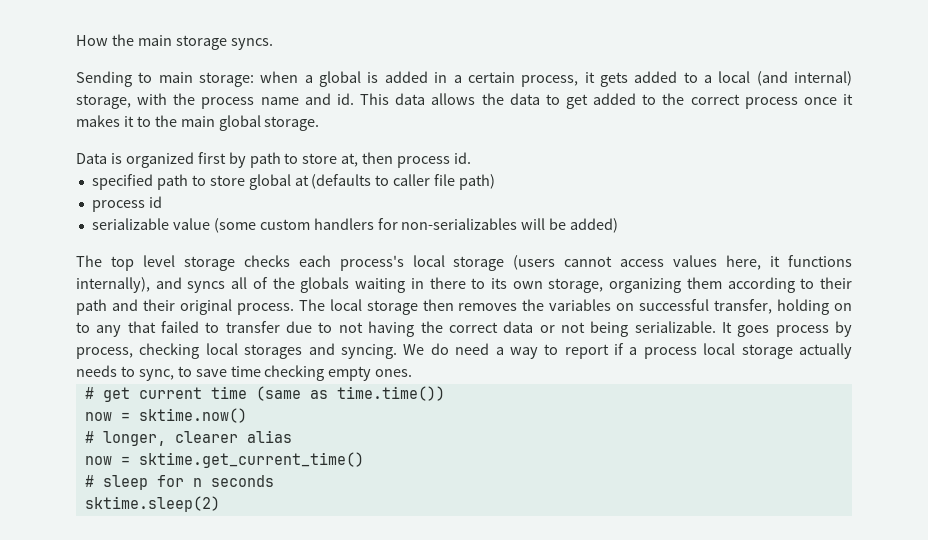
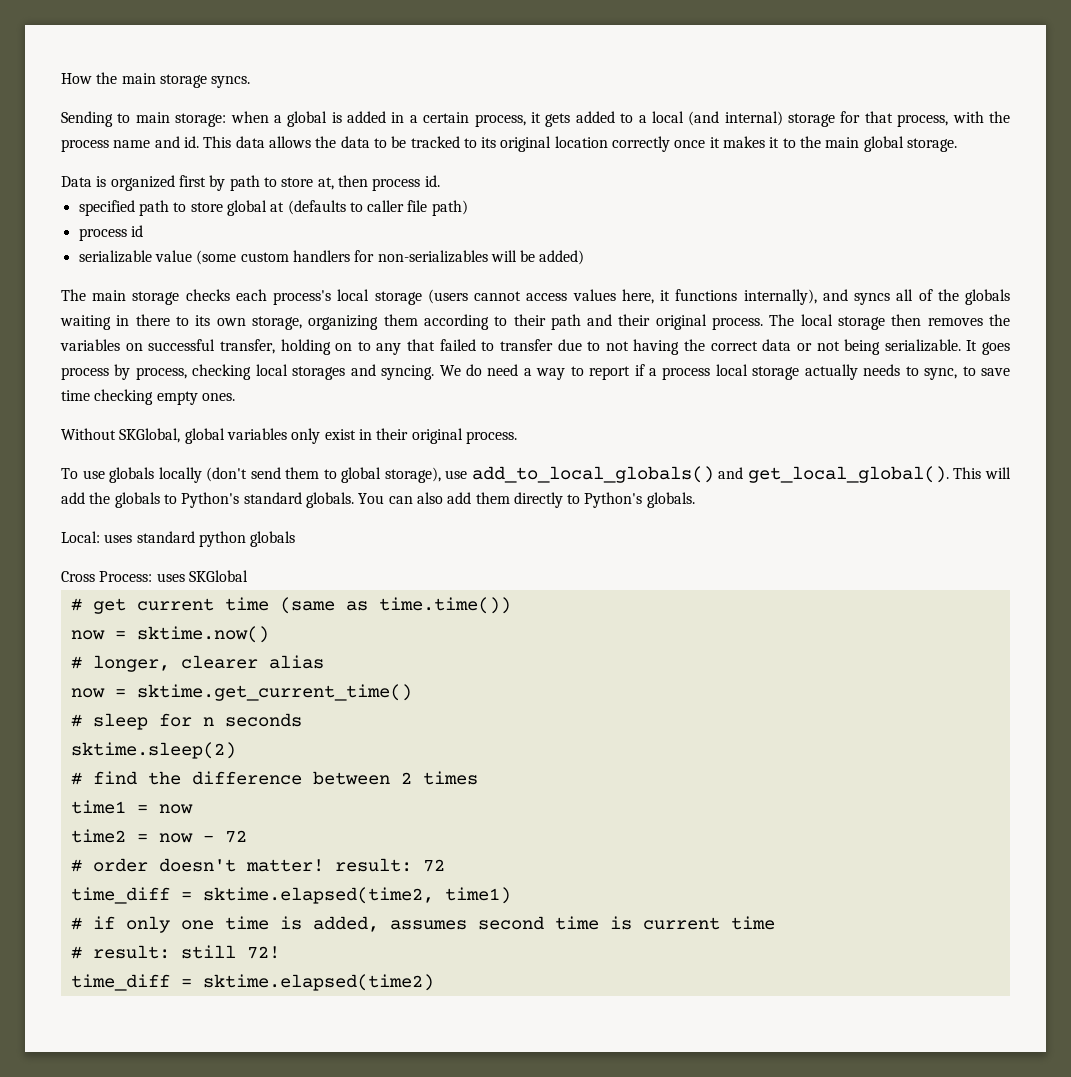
- Sending to main storage: when a global is added in a certain process, it gets added to a local (and internal) storage, with the process name and id.
+ Sending to main storage: when a global is added in a certain process, it gets added to a local (and internal) storage for that process, with the process name and id.
- This data allows the data to get added to the correct process once it makes it to the main global storage.
+ This data allows the data to be tracked to its original location correctly once it makes it to the main global storage.
- The top level storage checks each process's local storage (users cannot access values here, it functions internally), and syncs all of the globals waiting in there to its own storage, organizing them according to their path and their original process.
+ The main storage checks each process's local storage (users cannot access values here, it functions internally), and syncs all of the globals waiting in there to its own storage, organizing them according to their path and their original process.
+ Without SKGlobal, global variables only exist in their original process.
+ To use globals locally (don't send them to global storage), use add_to_local_globals() and get_local_global(). This will add the globals to Python's standard globals. You can also add them directly to Python's globals.
+ Local: uses standard python globals
+ Cross Process: uses SKGlobal
+ # find the difference between 2 times
+ time1 = now
+ time2 = now - 72
+ # order doesn't matter! result: 72
+ time_diff = sktime.elapsed(time2, time1)
+ # if only one time is added, assumes second time is current time
+ # result: still 72!
+ time_diff = sktime.elapsed(time2)

